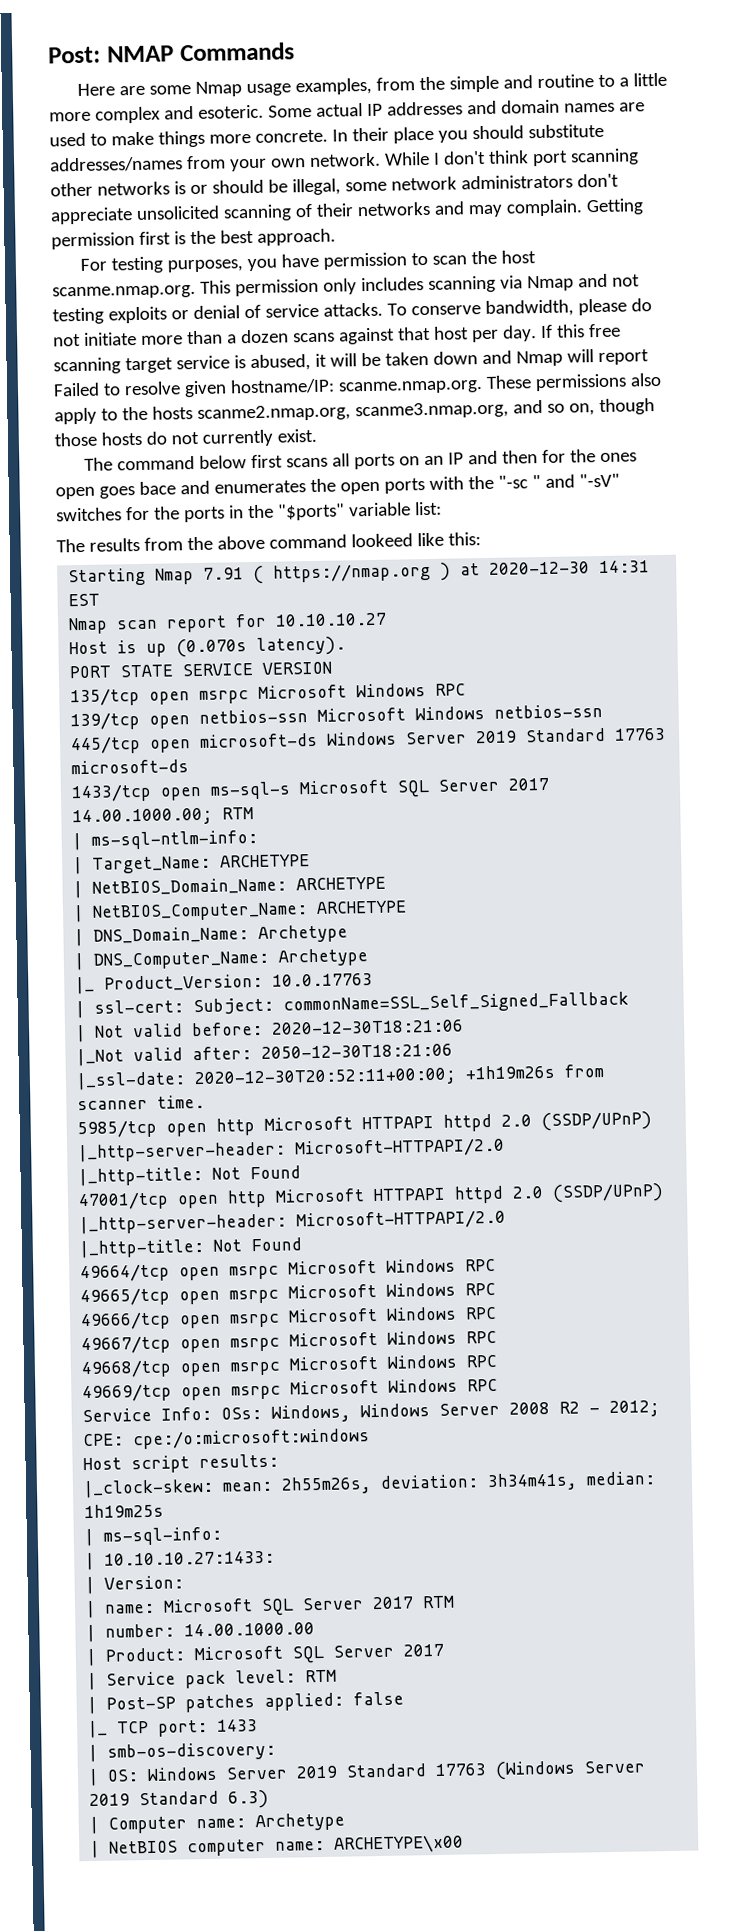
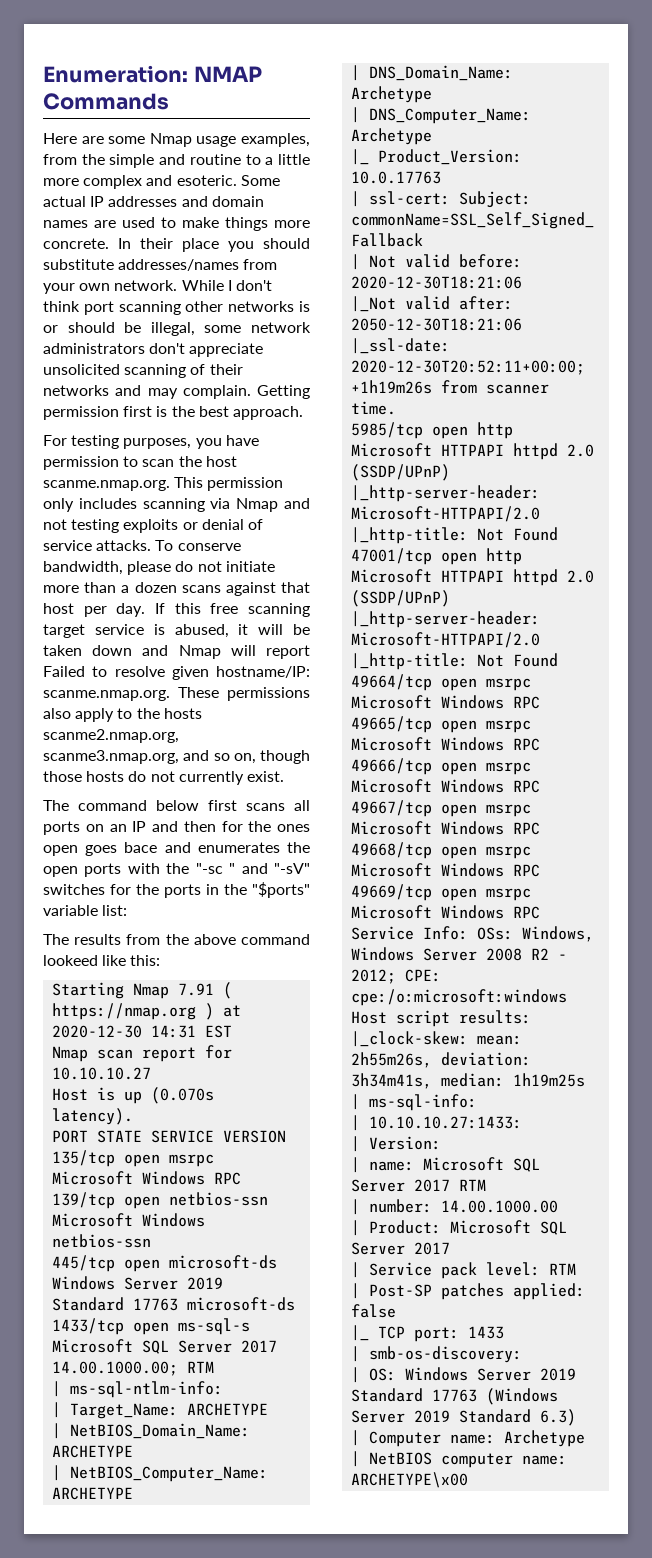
- Post: NMAP Commands
+ Enumeration: NMAP Commands

